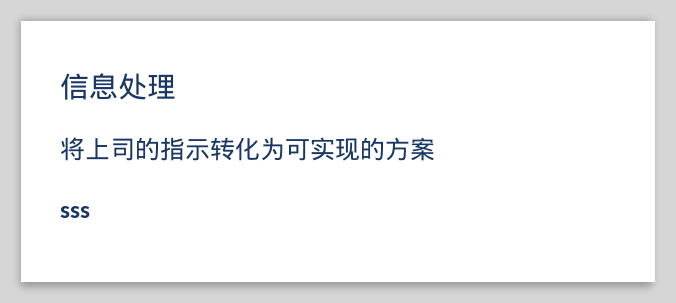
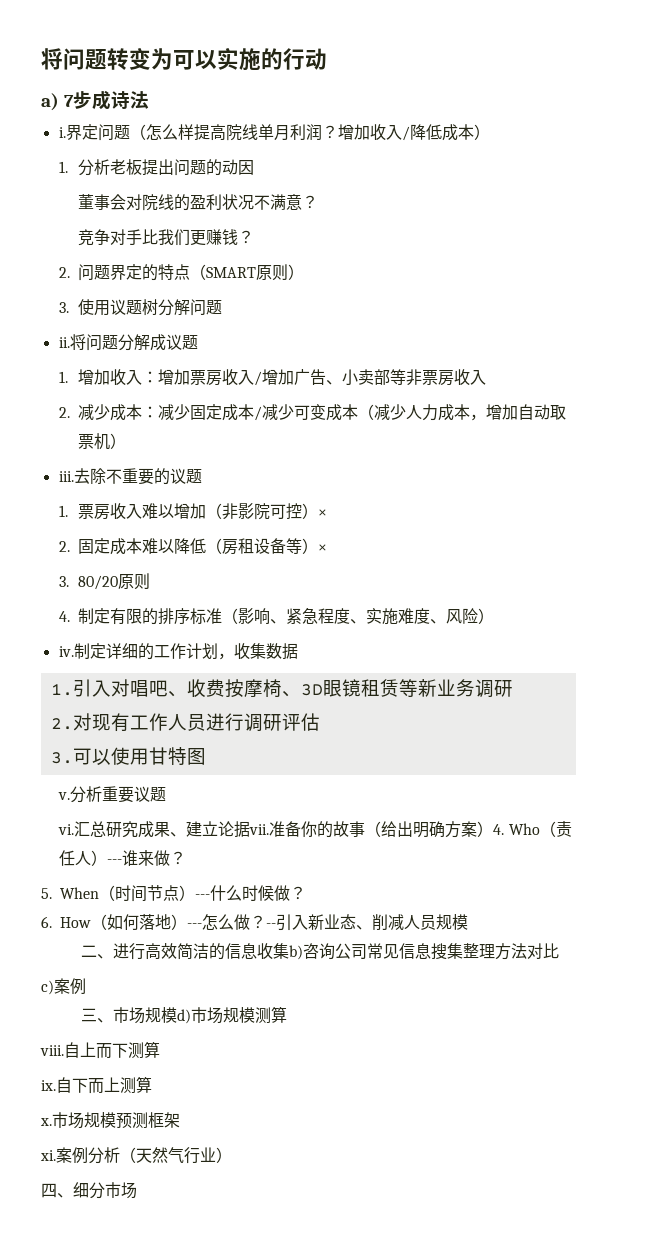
- 信息处理
- 将上司的指示转化为可实现的方案
- sss
+ 将问题转变为可以实施的行动
+ a) 7步成诗法
+ i.界定问题（怎么样提高院线单月利润？增加收入/降低成本）
+ 1.分析老板提出问题的动因
+ 董事会对院线的盈利状况不满意？
+ 竞争对手比我们更赚钱？
+ 2.问题界定的特点（SMART原则）
+ 3.使用议题树分解问题
+ ii.将问题分解成议题
+ 1.增加收入：增加票房收入/增加广告、小卖部等非票房收入
+ 2.减少成本：减少固定成本/减少可变成本（减少人力成本，增加自动取票机）
+ iii.去除不重要的议题
+ 1.票房收入难以增加（非影院可控）×
+ 2.固定成本难以降低（房租设备等）×
+ 3. 80/20原则
+ 4.制定有限的排序标准（影响、紧急程度、实施难度、风险）
+ iv.制定详细的工作计划，收集数据
+ 1.引入对唱吧、收费按摩椅、3D眼镜租赁等新业务调研
+ 2.对现有工作人员进行调研评估
+ 3.可以使用甘特图
+ v.分析重要议题
+ vi.汇总研究成果、建立论据vii.准备你的故事（给出明确方案）4. Who（责任人）---谁来做？
+ 5. When（时间节点）---什么时候做？
+ 6. How（如何落地）---怎么做？--引入新业态、削减人员规模
+ 二、进行高效简洁的信息收集b)咨询公司常见信息搜集整理方法对比
+ c)案例
+ 三、市场规模d)市场规模测算
+ viii.自上而下测算
+ ix.自下而上测算
+ x.市场规模预测框架
+ xi.案例分析（天然气行业）
+ 四、细分市场

